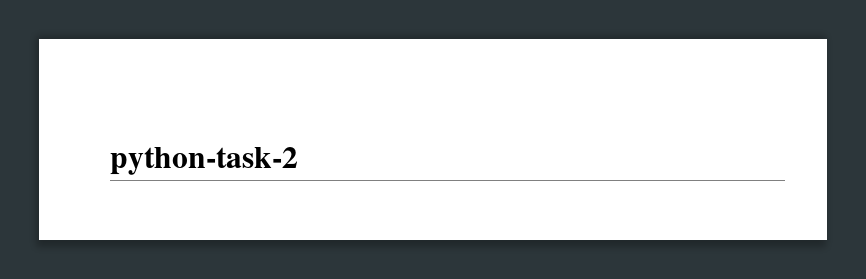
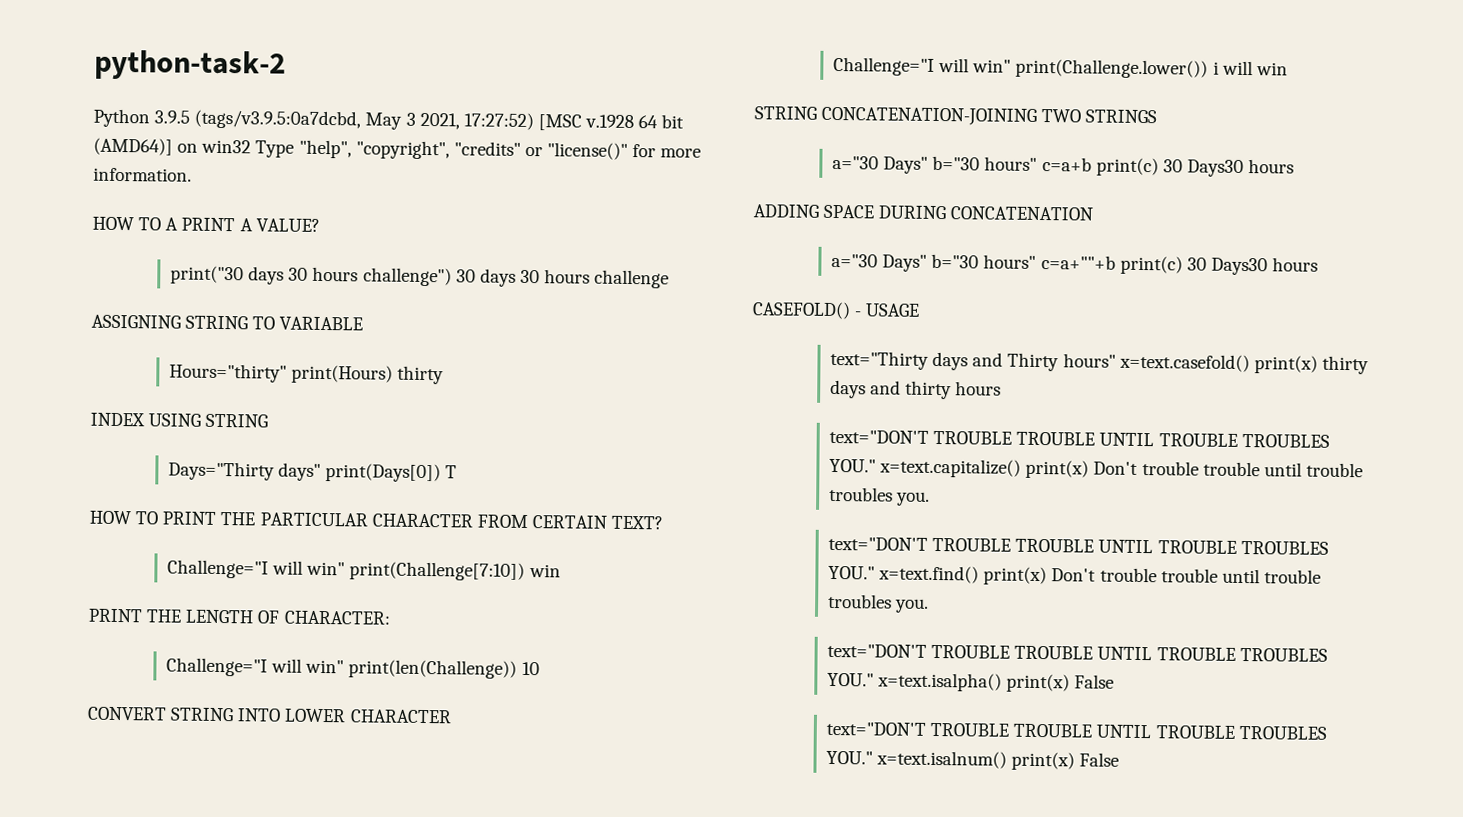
+ Python 3.9.5 (tags/v3.9.5:0a7dcbd, May 3 2021, 17:27:52) [MSC v.1928 64 bit (AMD64)] on win32 Type "help", "copyright", "credits" or "license()" for more information.
+ HOW TO A PRINT A VALUE?
+ print("30 days 30 hours challenge") 30 days 30 hours challenge
+ ASSIGNING STRING TO VARIABLE
+ Hours="thirty" print(Hours) thirty
+ INDEX USING STRING
+ Days="Thirty days" print(Days[0]) T
+ HOW TO PRINT THE PARTICULAR CHARACTER FROM CERTAIN TEXT?
+ Challenge="I will win" print(Challenge[7:10]) win
+ PRINT THE LENGTH OF CHARACTER:
+ Challenge="I will win" print(len(Challenge)) 10
+ CONVERT STRING INTO LOWER CHARACTER
+ Challenge="I will win" print(Challenge.lower()) i will win
+ STRING CONCATENATION-JOINING TWO STRINGS
+ a="30 Days" b="30 hours" c=a+b print(c) 30 Days30 hours
+ ADDING SPACE DURING CONCATENATION
+ a="30 Days" b="30 hours" c=a+""+b print(c) 30 Days30 hours
+ CASEFOLD() - USAGE
+ text="Thirty days and Thirty hours" x=text.casefold() print(x) thirty days and thirty hours
+ text="DON'T TROUBLE TROUBLE UNTIL TROUBLE TROUBLES YOU." x=text.capitalize() print(x) Don't trouble trouble until trouble troubles you.
+ text="DON'T TROUBLE TROUBLE UNTIL TROUBLE TROUBLES YOU." x=text.find() print(x) Don't trouble trouble until trouble troubles you.
+ text="DON'T TROUBLE TROUBLE UNTIL TROUBLE TROUBLES YOU." x=text.isalpha() print(x) False
+ text="DON'T TROUBLE TROUBLE UNTIL TROUBLE TROUBLES YOU." x=text.isalnum() print(x) False

